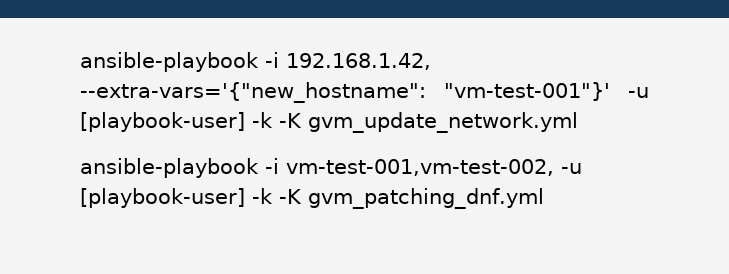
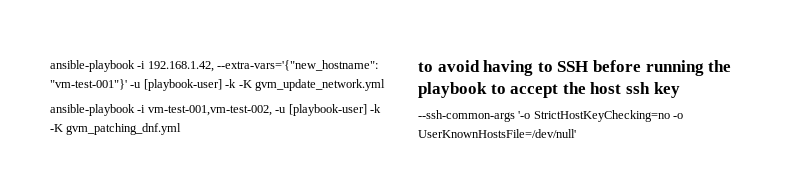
+ to avoid having to SSH before running the playbook to accept the host ssh key
+ --ssh-common-args '-o StrictHostKeyChecking=no -o UserKnownHostsFile=/dev/null'

